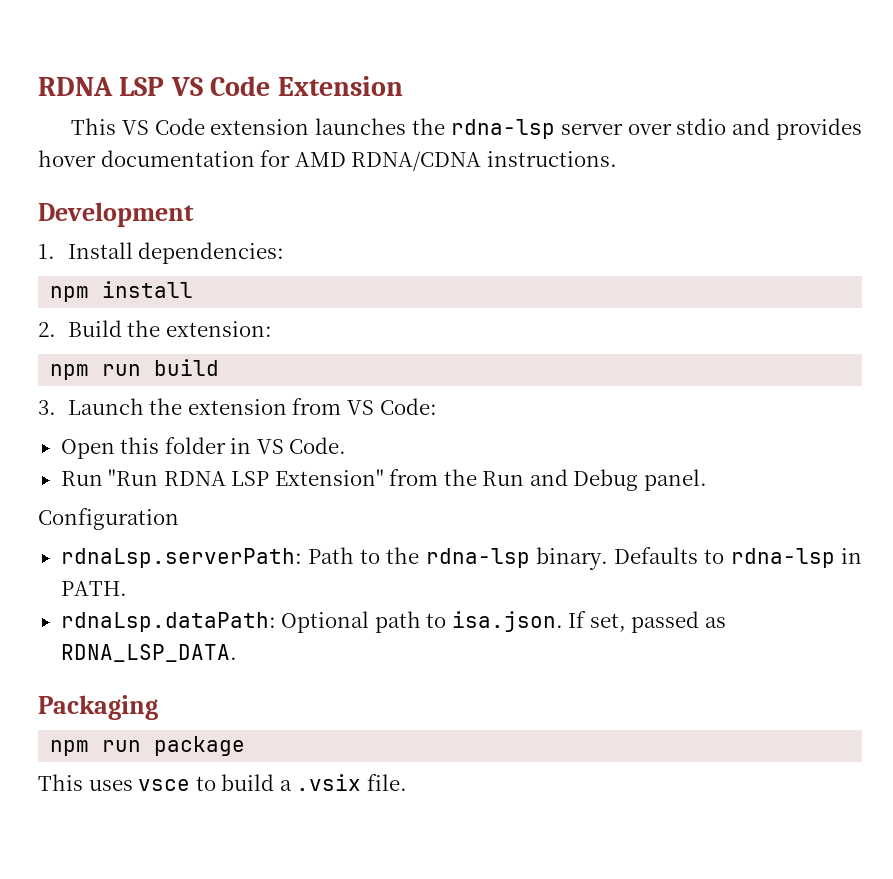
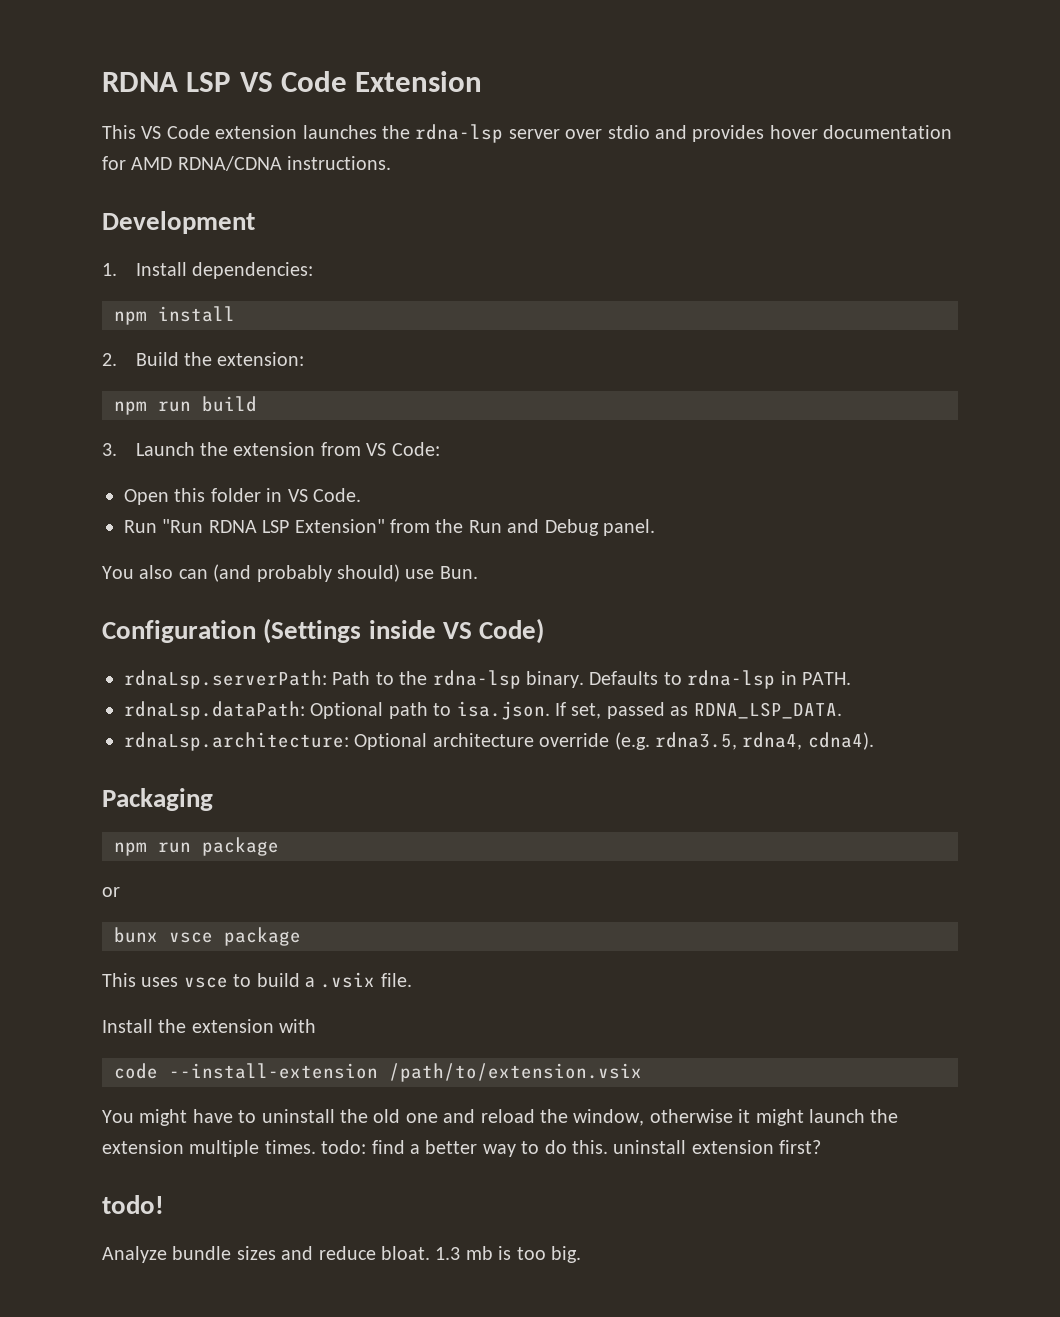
- Configuration
+ You also can (and probably should) use Bun.
+ Configuration (Settings inside VS Code)
+ rdnaLsp.architecture: Optional architecture override (e.g. rdna3.5, rdna4, cdna4).
+ or
+ bunx vsce package
+ Install the extension with
+ code --install-extension /path/to/extension.vsix
+ You might have to uninstall the old one and reload the window, otherwise it might launch the extension multiple times. todo: find a better way to do this. uninstall extension first?
+ todo!
+ Analyze bundle sizes and reduce bloat. 1.3 mb is too big.

